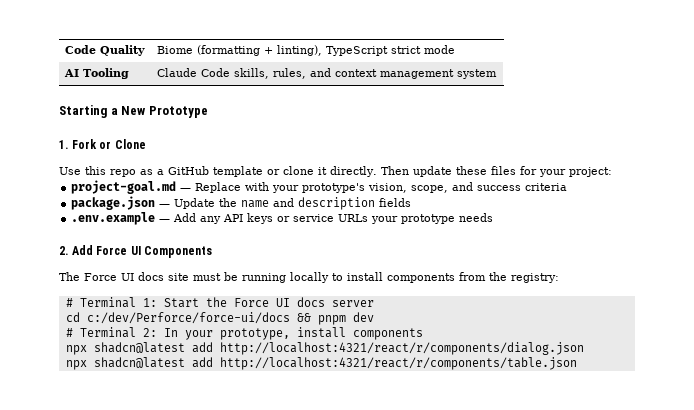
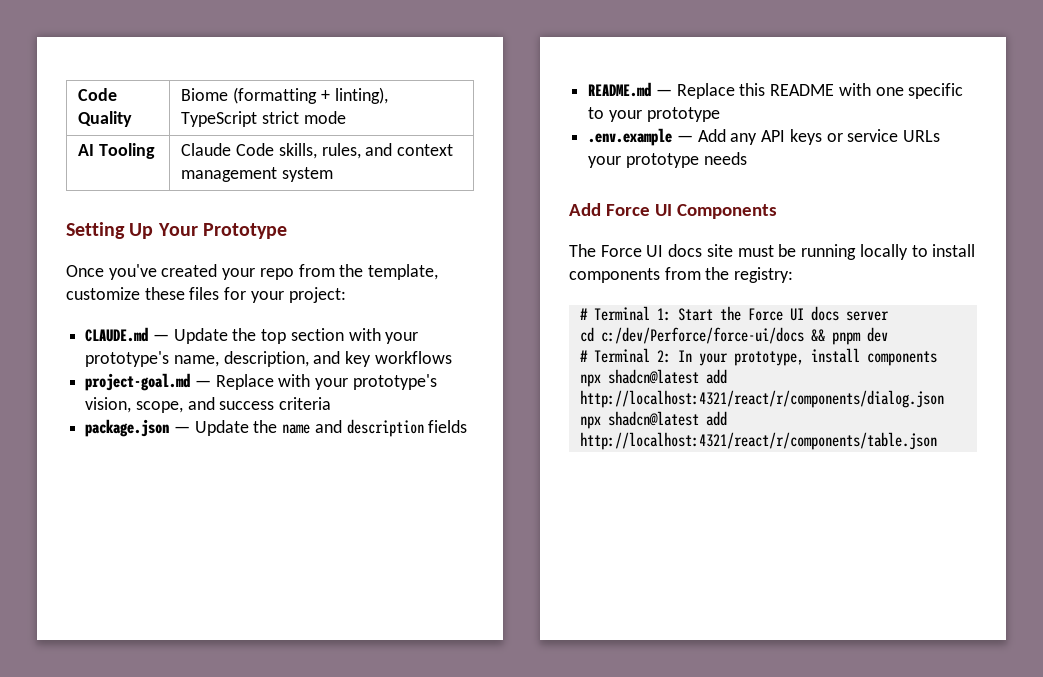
- Starting a New Prototype
- 1. Fork or Clone
- Use this repo as a GitHub template or clone it directly. Then update these files for your project:
+ Setting Up Your Prototype
+ Once you've created your repo from the template, customize these files for your project:
+ CLAUDE.md — Update the top section with your prototype's name, description, and key workflows
+ README.md — Replace this README with one specific to your prototype
- 2. Add Force UI Components
+ Add Force UI Components

